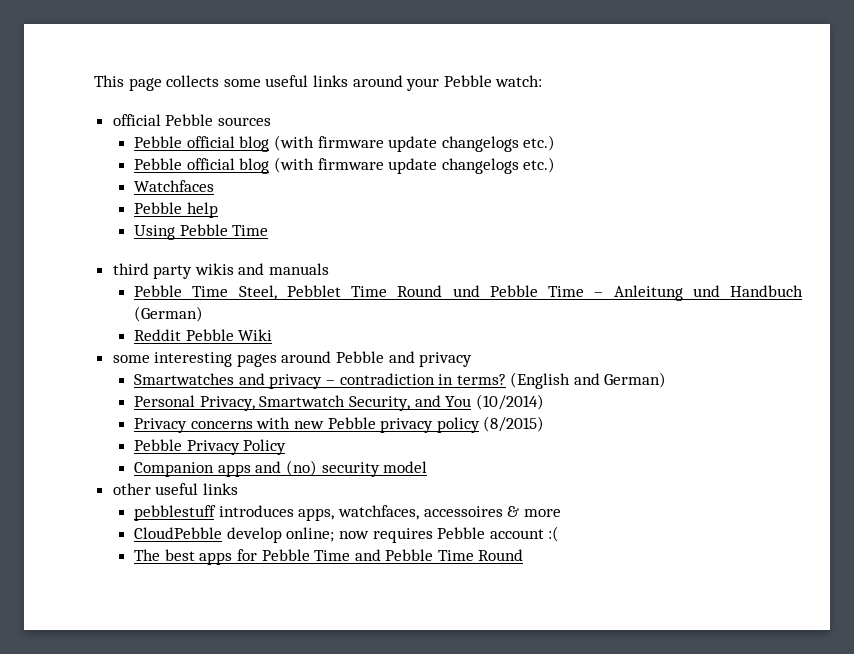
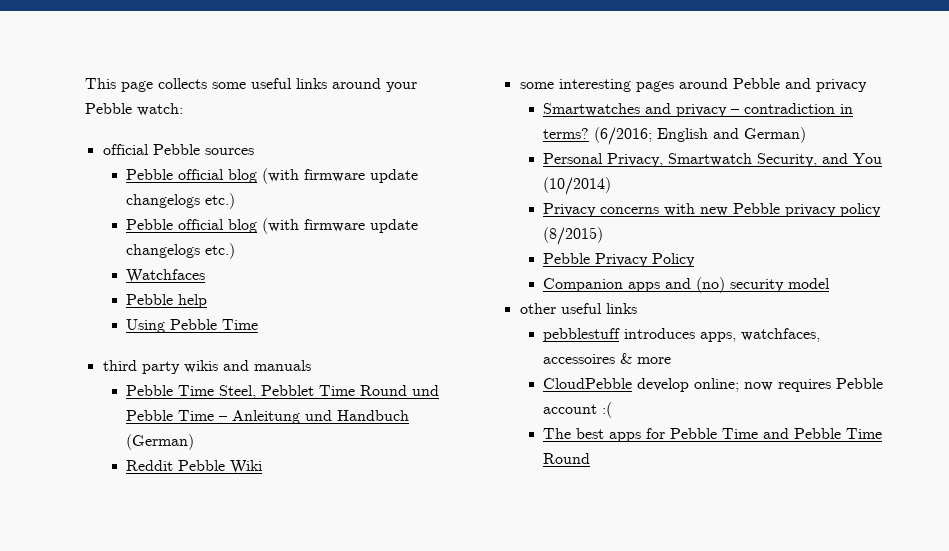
- (English and German)
+ (6/2016; English and German)

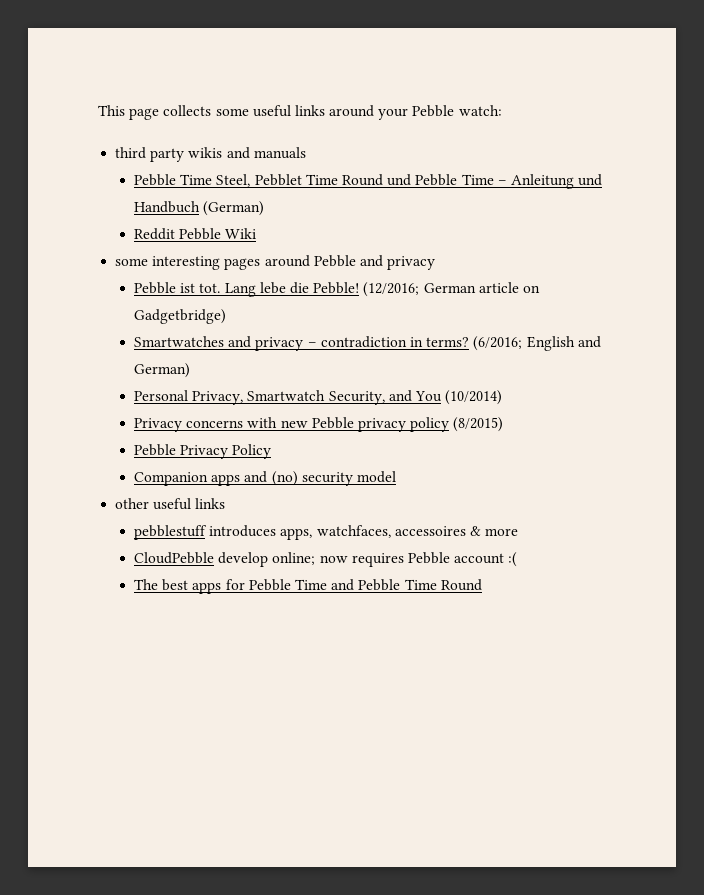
- official Pebble sources
- Pebble official blog (with firmware update changelogs etc.)
- Pebble official blog (with firmware update changelogs etc.)
- Watchfaces
- Pebble help
- Using Pebble Time
+ Pebble ist tot. Lang lebe die Pebble! (12/2016; German article on Gadgetbridge)

